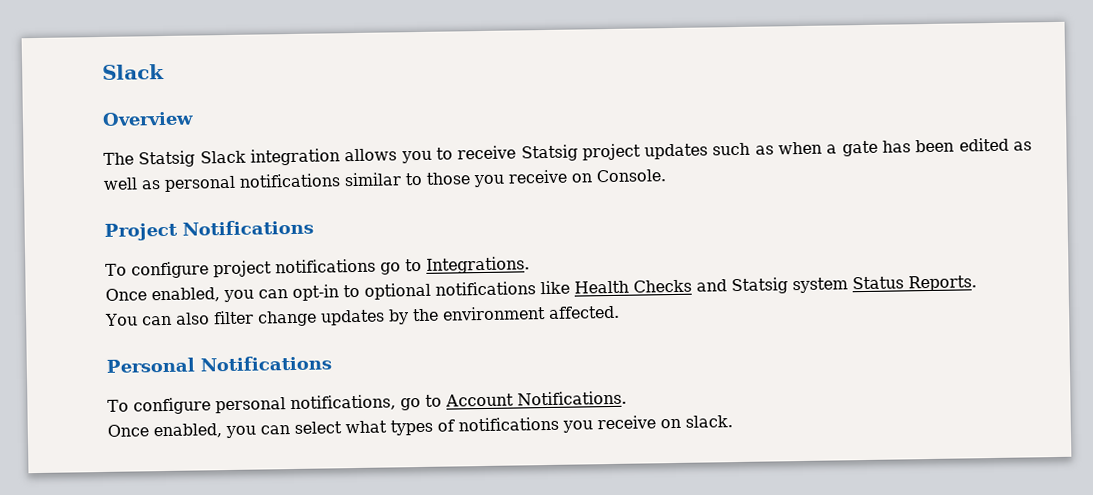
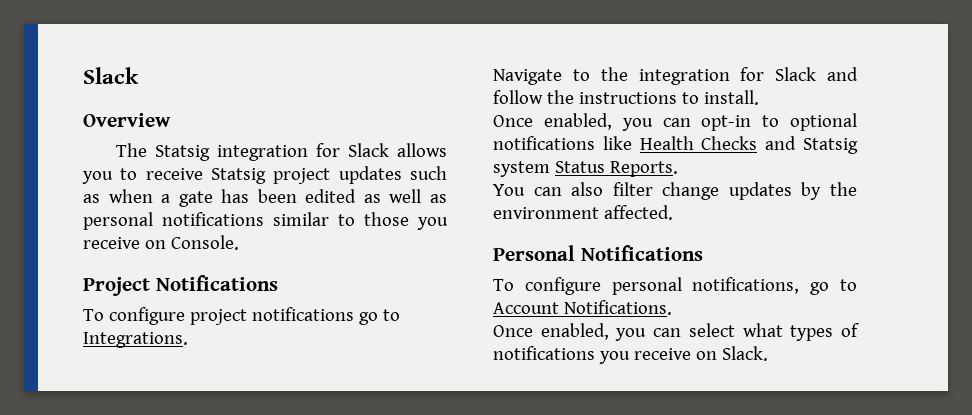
- The Statsig Slack integration allows you to receive Statsig project updates such as when a gate has been edited as well as personal notifications similar to those you receive on Console.
+ The Statsig integration for Slack allows you to receive Statsig project updates such as when a gate has been edited as well as personal notifications similar to those you receive on Console.
+ Navigate to the integration for Slack and follow the instructions to install.
- Once enabled, you can select what types of notifications you receive on slack.
+ Once enabled, you can select what types of notifications you receive on Slack.

